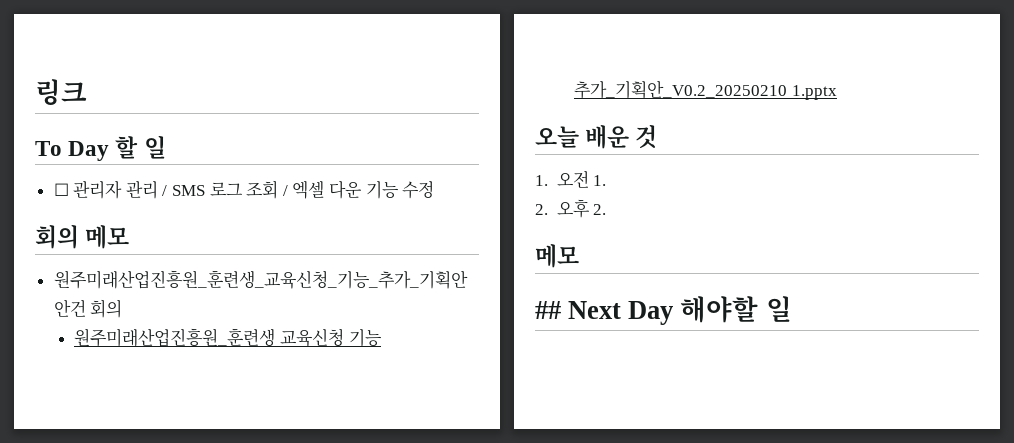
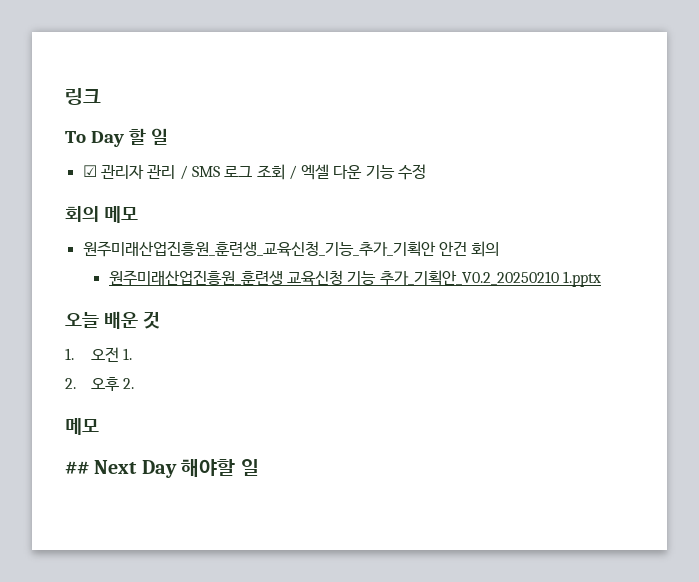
- ☐ 관리자 관리 / SMS 로그 조회 / 엑셀 다운 기능 수정
+ ☑ 관리자 관리 / SMS 로그 조회 / 엑셀 다운 기능 수정

